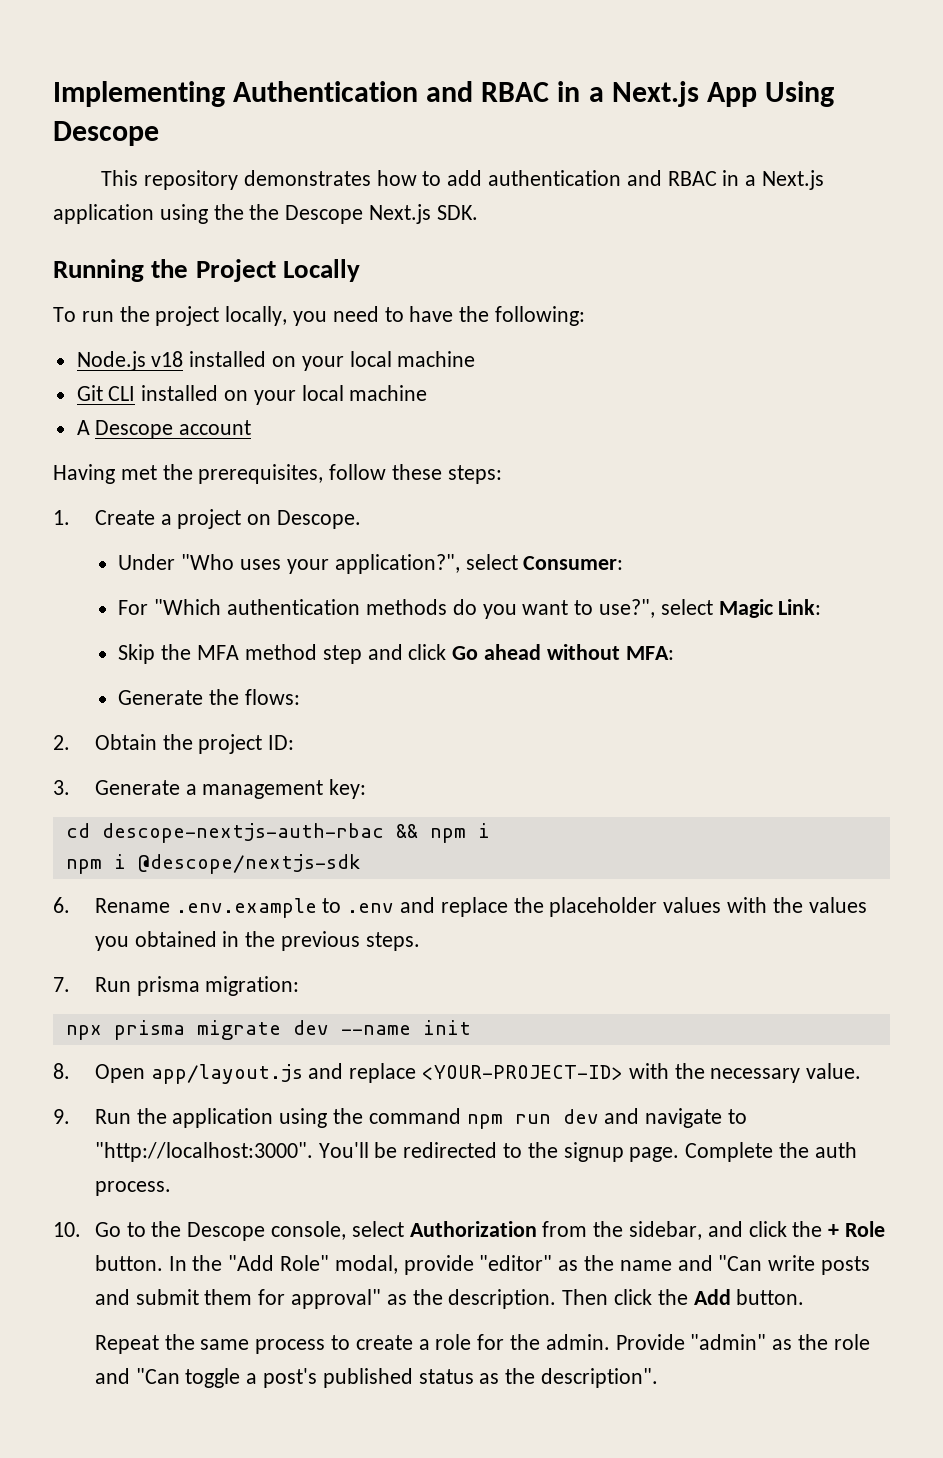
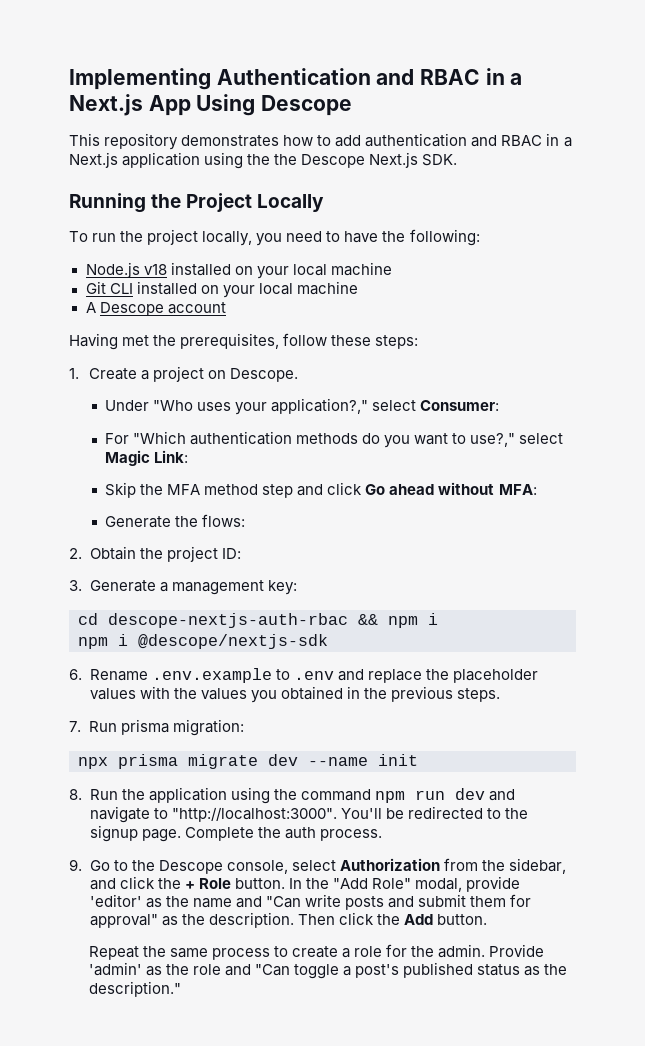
- Under "Who uses your application?", select Consumer:
+ Under "Who uses your application?," select Consumer:
- For "Which authentication methods do you want to use?", select Magic Link:
+ For "Which authentication methods do you want to use?," select Magic Link:
- 8. Open app/layout.js and replace <YOUR-PROJECT-ID> with the necessary value.
- 9. Run the application using the command npm run dev and navigate to "http://localhost:3000".
+ 8. Run the application using the command npm run dev and navigate to "http://localhost:3000".
- 10. Go to the Descope console, select Authorization from the sidebar, and click the + Role button.
+ 9. Go to the Descope console, select Authorization from the sidebar, and click the + Role button.
- In the "Add Role" modal, provide "editor" as the name and "Can write posts and submit them for approval" as the description.
+ In the "Add Role" modal, provide 'editor' as the name and "Can write posts and submit them for approval" as the description.
- Provide "admin" as the role and "Can toggle a post's published status as the description".
+ Provide 'admin' as the role and "Can toggle a post's published status as the description."

